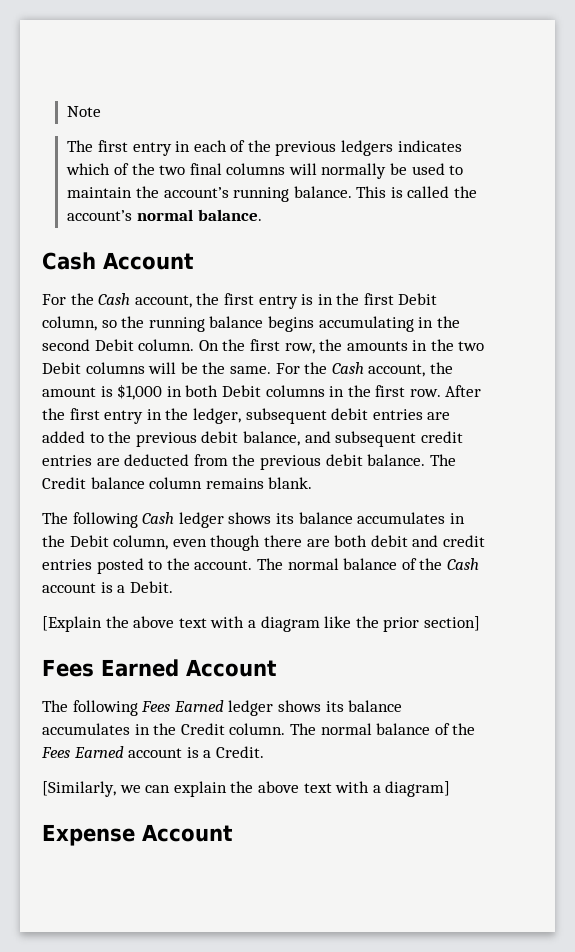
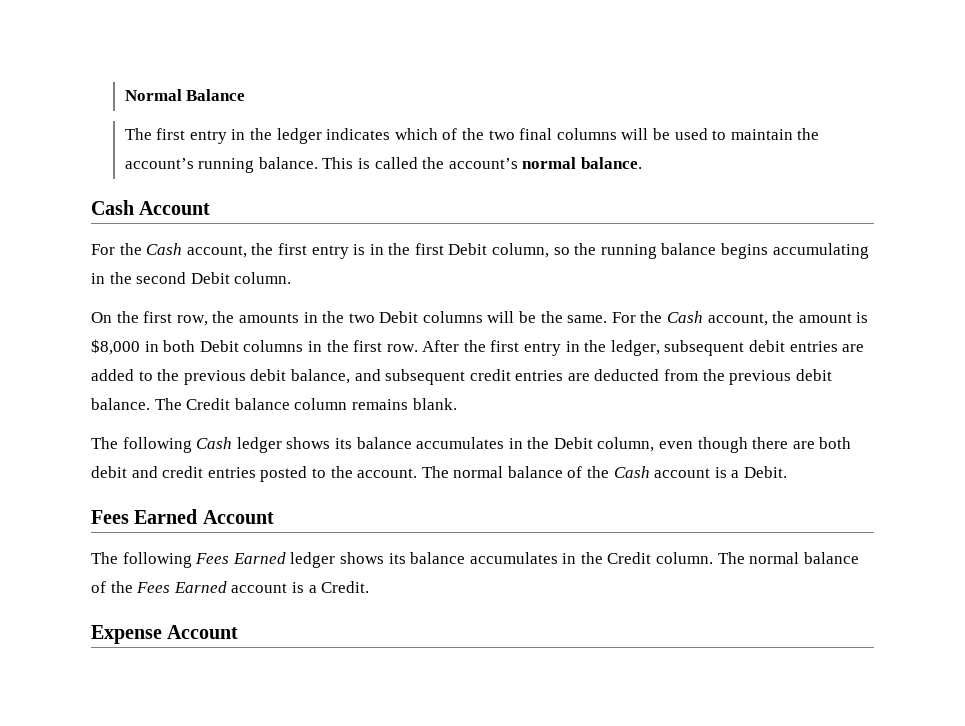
- Note
+ Normal Balance
- The first entry in each of the previous ledgers indicates which of the two final columns will normally be used to maintain the account’s running balance.
+ The first entry in the ledger indicates which of the two final columns will be used to maintain the account’s running balance.
- For the Cash account, the first entry is in the first Debit column, so the running balance begins accumulating in the second Debit column. On the first row, the amounts in the two Debit columns will be the same.
+ For the Cash account, the first entry is in the first Debit column, so the running balance begins accumulating in the second Debit column.
+ On the first row, the amounts in the two Debit columns will be the same.
- For the Cash account, the amount is $1,000 in both Debit columns in the first row.
+ For the Cash account, the amount is $8,000 in both Debit columns in the first row.
- [Explain the above text with a diagram like the prior section]
- [Similarly, we can explain the above text with a diagram]

